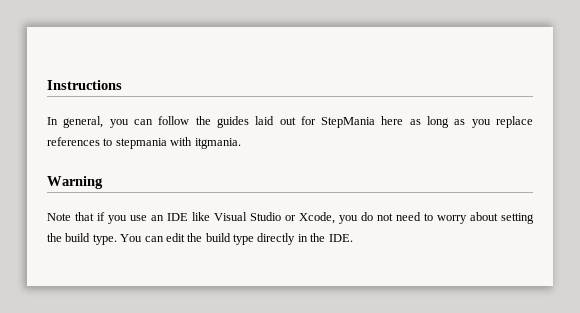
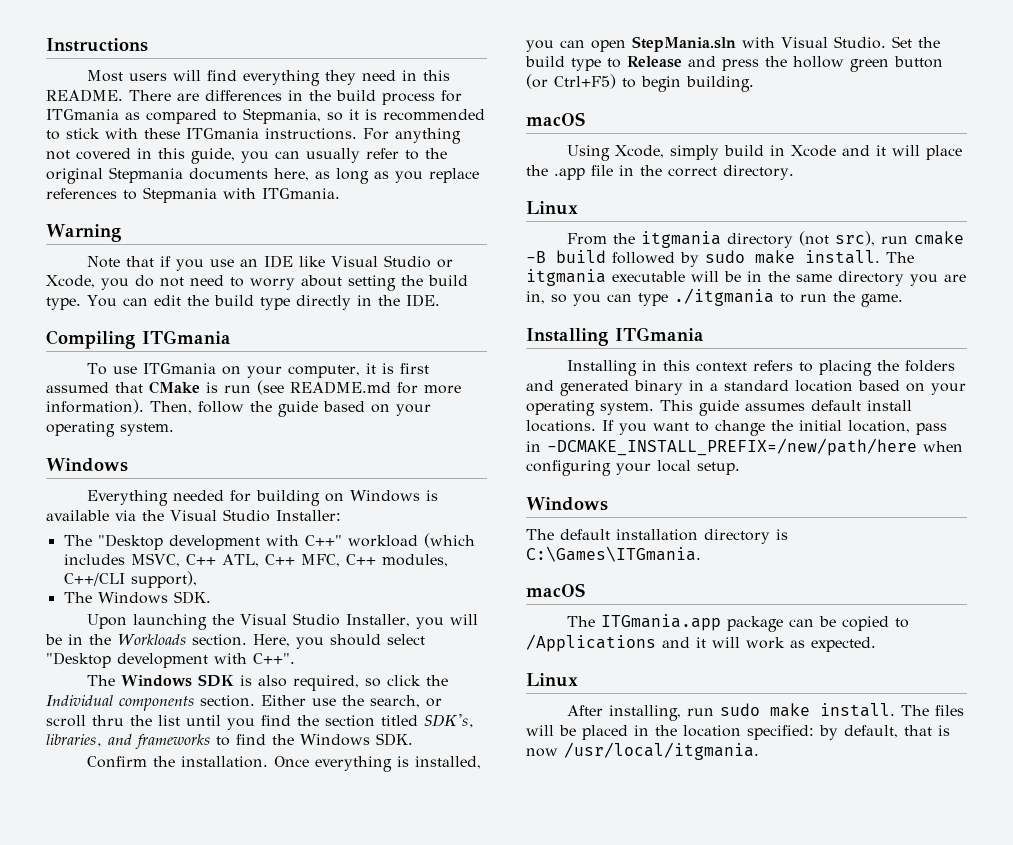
- In general, you can follow the guides laid out for StepMania here as long as you replace references to stepmania with itgmania.
+ Most users will find everything they need in this README. There are differences in the build process for ITGmania as compared to Stepmania, so it is recommended to stick with these ITGmania instructions. For anything not covered in this guide, you can usually refer to the original Stepmania documents here, as long as you replace references to Stepmania with ITGmania.
+ Compiling ITGmania
+ To use ITGmania on your computer, it is first assumed that CMake is run (see README.md for more information). Then, follow the guide based on your operating system.
+ Windows
+ Everything needed for building on Windows is available via the Visual Studio Installer:
+ The "Desktop development with C++" workload (which includes MSVC, C++ ATL, C++ MFC, C++ modules, C++/CLI support),
+ The Windows SDK.
+ Upon launching the Visual Studio Installer, you will be in the Workloads section. Here, you should select "Desktop development with C++".
+ The Windows SDK is also required, so click the Individual components section. Either use the search, or scroll thru the list until you find the section titled SDK's, libraries, and frameworks to find the Windows SDK.
+ Confirm the installation. Once everything is installed, you can open StepMania.sln with Visual Studio. Set the build type to Release and press the hollow green button (or Ctrl+F5) to begin building.
+ macOS
+ Using Xcode, simply build in Xcode and it will place the .app file in the correct directory.
+ Linux
+ From the itgmania directory (not src), run cmake -B build followed by sudo make install. The itgmania executable will be in the same directory you are in, so you can type ./itgmania to run the game.
+ Installing ITGmania
+ Installing in this context refers to placing the folders and generated binary in a standard location based on your operating system. This guide assumes default install locations. If you want to change the initial location, pass in -DCMAKE_INSTALL_PREFIX=/new/path/here when configuring your local setup.
+ Windows
+ The default installation directory is C:\Games\ITGmania.
+ macOS
+ The ITGmania.app package can be copied to /Applications and it will work as expected.
+ Linux
+ After installing, run sudo make install. The files will be placed in the location specified: by default, that is now /usr/local/itgmania.

